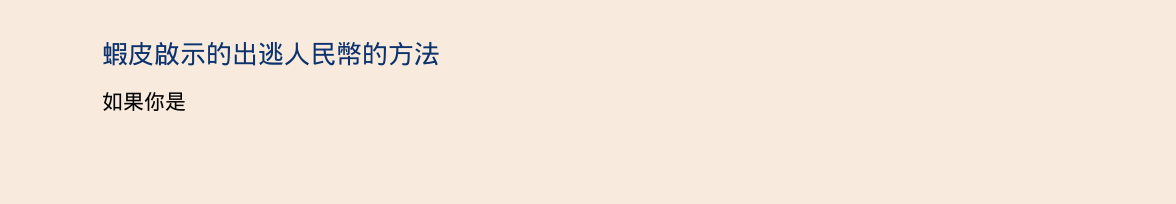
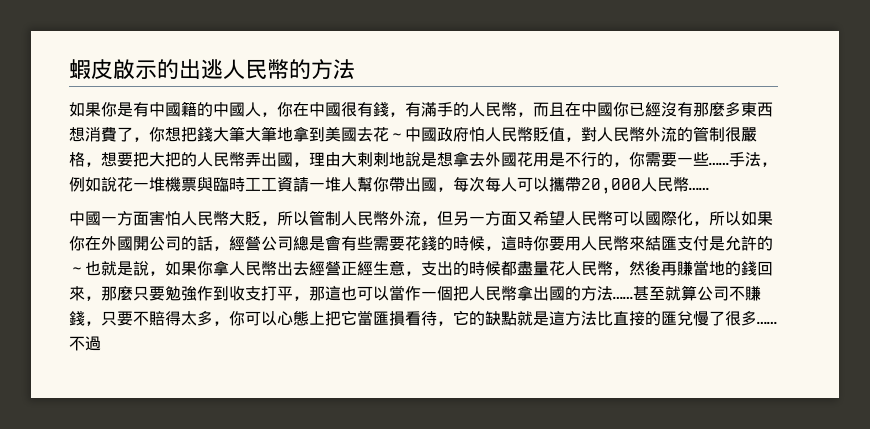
- 如果你是
+ 如果你是有中國籍的中國人，你在中國很有錢，有滿手的人民幣，而且在中國你已經沒有那麼多東西想消費了，你想把錢大筆大筆地拿到美國去花～中國政府怕人民幣貶值，對人民幣外流的管制很嚴格，想要把大把的人民幣弄出國，理由大剌剌地說是想拿去外國花用是不行的，你需要一些……手法，例如說花一堆機票與臨時工工資請一堆人幫你帶出國，每次每人可以攜帶20,000人民幣……
+ 中國一方面害怕人民幣大貶，所以管制人民幣外流，但另一方面又希望人民幣可以國際化，所以如果你在外國開公司的話，經營公司總是會有些需要花錢的時候，這時你要用人民幣來結匯支付是允許的～也就是說，如果你拿人民幣出去經營正經生意，支出的時候都盡量花人民幣，然後再賺當地的錢回來，那麼只要勉強作到收支打平，那這也可以當作一個把人民幣拿出國的方法……甚至就算公司不賺錢，只要不賠得太多，你可以心態上把它當匯損看待，它的缺點就是這方法比直接的匯兌慢了很多……不過

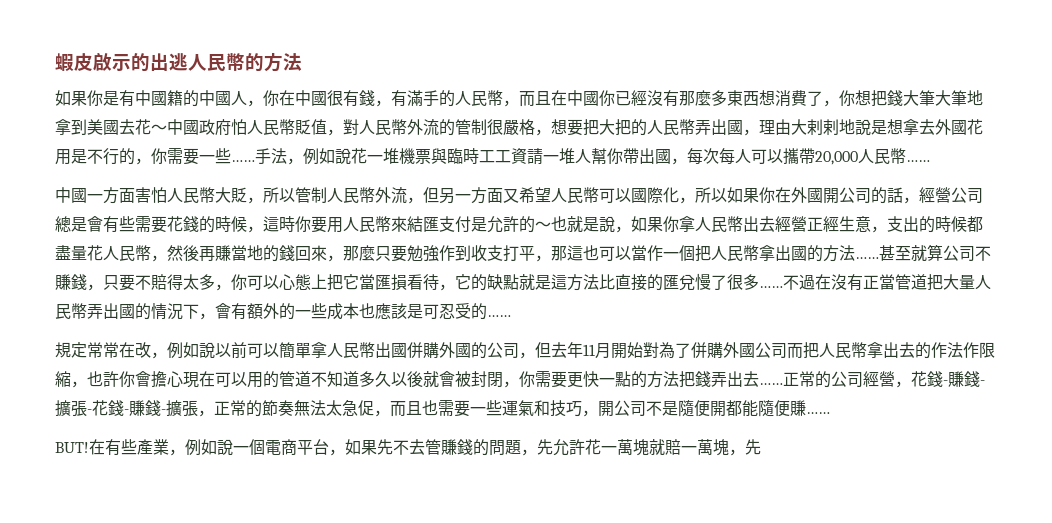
- 不過
+ 不過在沒有正當管道把大量人民幣弄出國的情況下，會有額外的一些成本也應該是可忍受的……
+ 規定常常在改，例如說以前可以簡單拿人民幣出國併購外國的公司，但去年11月開始對為了併購外國公司而把人民幣拿出去的作法作限縮，也許你會擔心現在可以用的管道不知道多久以後就會被封閉，你需要更快一點的方法把錢弄出去……正常的公司經營，花錢-賺錢-擴張-花錢-賺錢-擴張，正常的節奏無法太急促，而且也需要一些運氣和技巧，開公司不是隨便開都能隨便賺……
+ BUT!在有些產業，例如說一個電商平台，如果先不去管賺錢的問題，先允許花一萬塊就賠一萬塊，先

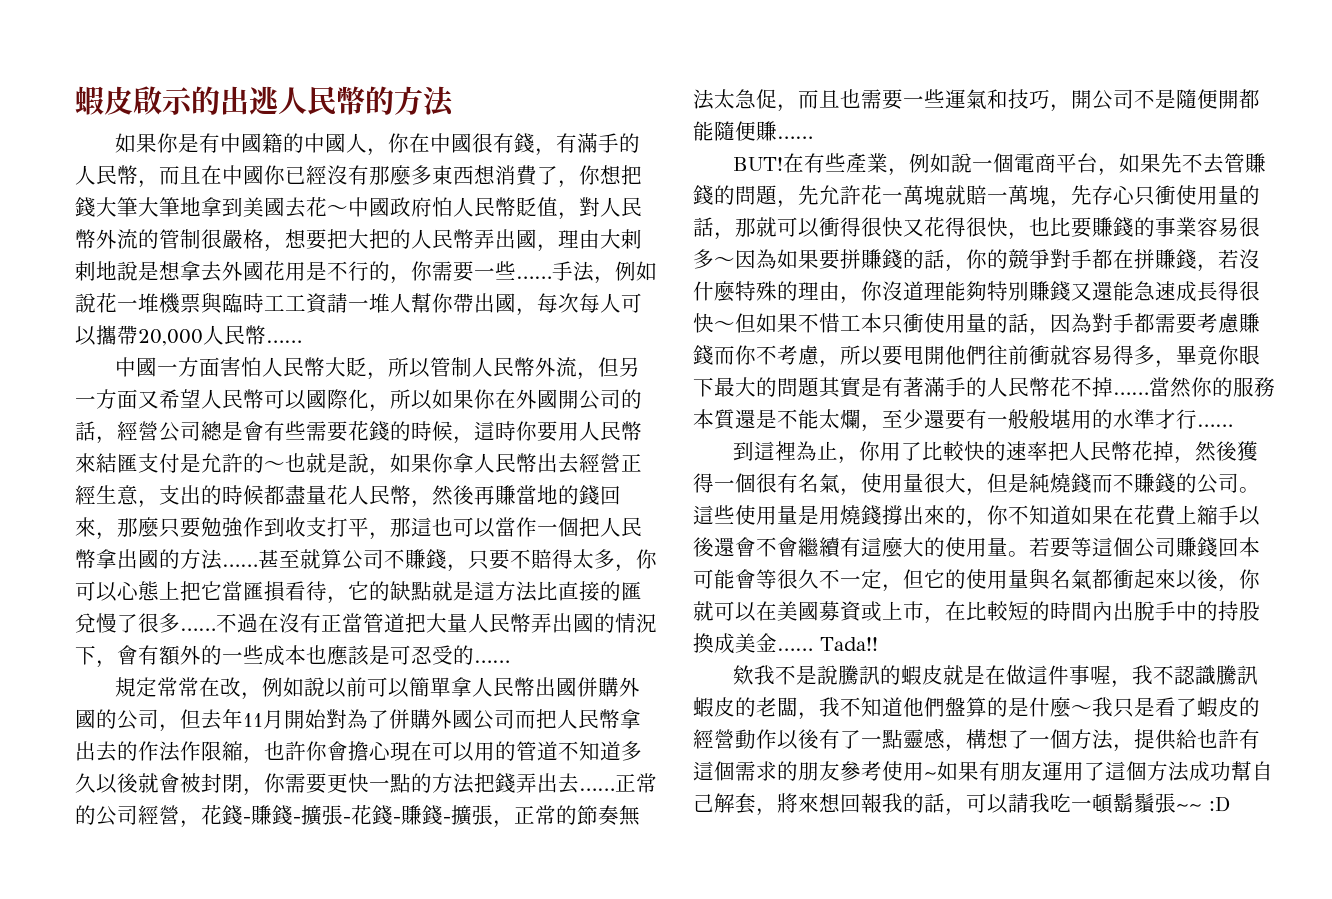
- 在有些產業，例如說一個電商平台，如果先不去管賺錢的問題，先允許花一萬塊就賠一萬塊，先
+ 在有些產業，例如說一個電商平台，如果先不去管賺錢的問題，先允許花一萬塊就賠一萬塊，先存心只衝使用量的話，那就可以衝得很快又花得很快，也比要賺錢的事業容易很多～因為如果要拼賺錢的話，你的競爭對手都在拼賺錢，若沒什麼特殊的理由，你沒道理能夠特別賺錢又還能急速成長得很快～但如果不惜工本只衝使用量的話，因為對手都需要考慮賺錢而你不考慮，所以要甩開他們往前衝就容易得多，畢竟你眼下最大的問題其實是有著滿手的人民幣花不掉……當然你的服務本質還是不能太爛，至少還要有一般般堪用的水準才行……
+ 到這裡為止，你用了比較快的速率把人民幣花掉，然後獲得一個很有名氣，使用量很大，但是純燒錢而不賺錢的公司。這些使用量是用燒錢撐出來的，你不知道如果在花費上縮手以後還會不會繼續有這麼大的使用量。若要等這個公司賺錢回本可能會等很久不一定，但它的使用量與名氣都衝起來以後，你就可以在美國募資或上市，在比較短的時間內出脫手中的持股換成美金…… Tada!!
+ 欸我不是說騰訊的蝦皮就是在做這件事喔，我不認識騰訊蝦皮的老闆，我不知道他們盤算的是什麼～我只是看了蝦皮的經營動作以後有了一點靈感，構想了一個方法，提供給也許有這個需求的朋友參考使用~如果有朋友運用了這個方法成功幫自己解套，將來想回報我的話，可以請我吃一頓鬍鬚張~~ :D

